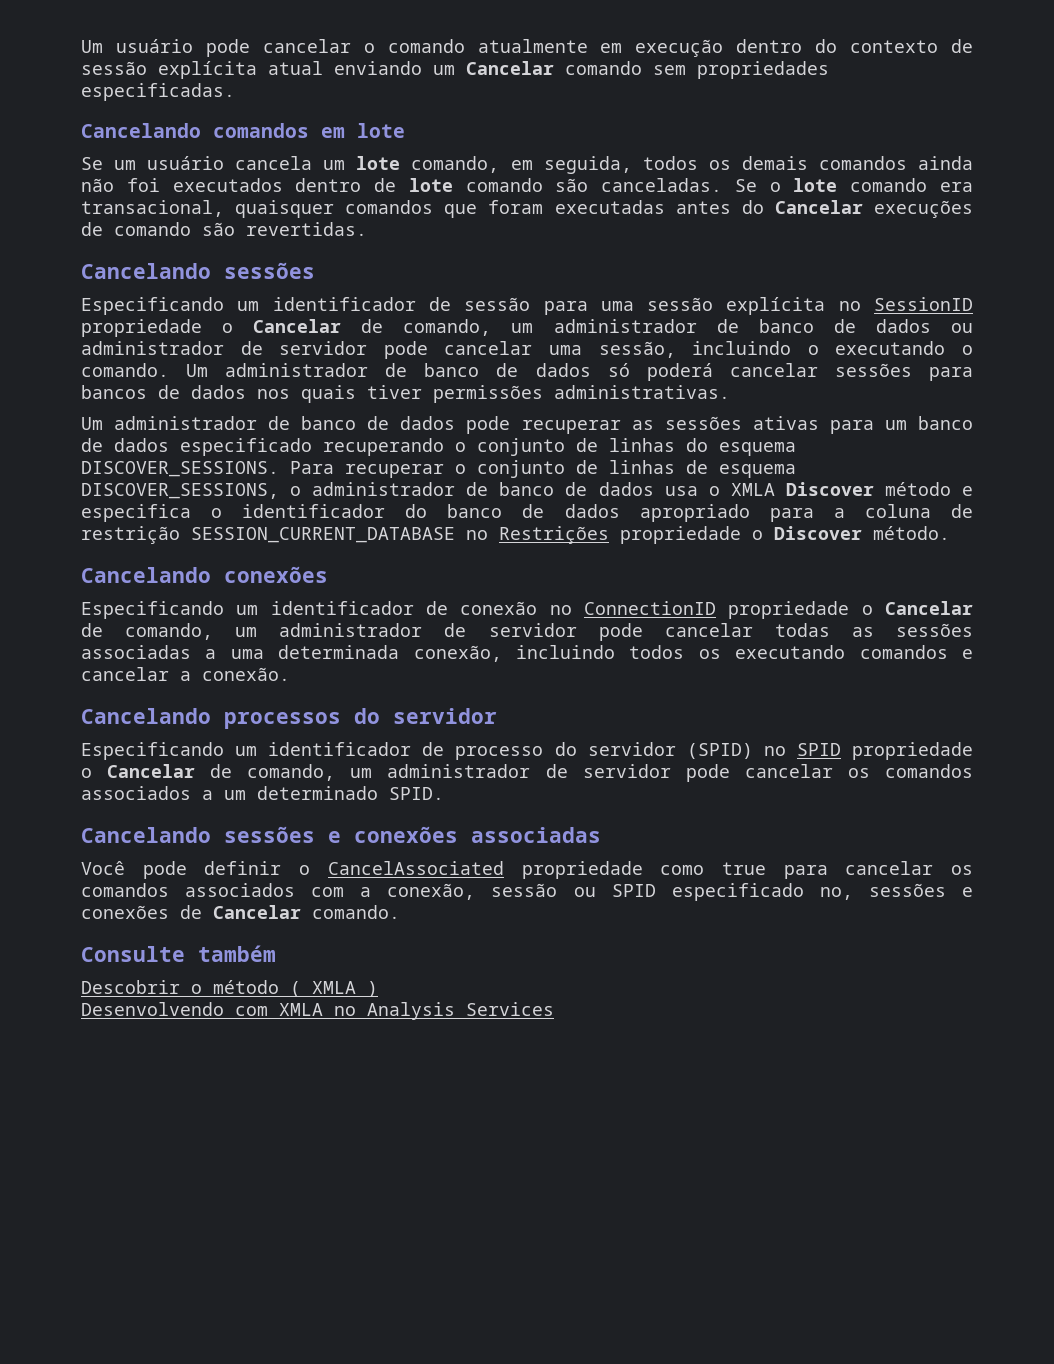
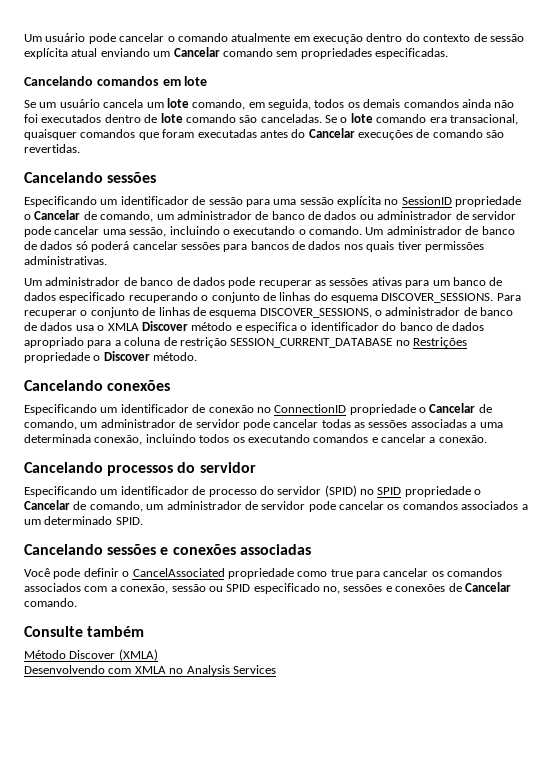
- Descobrir o método ( XMLA )
+ Método Discover (XMLA)

